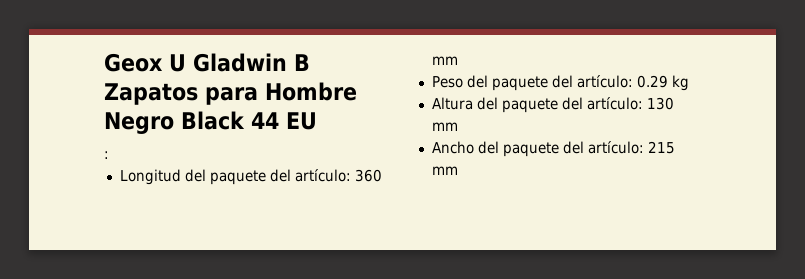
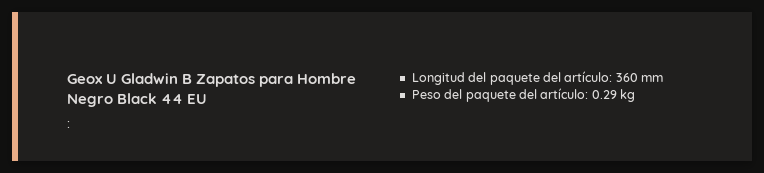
- Altura del paquete del artículo: 130 mm
- Ancho del paquete del artículo: 215 mm

